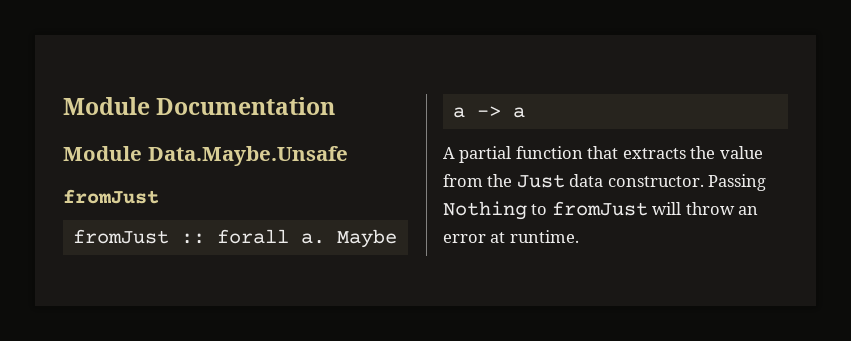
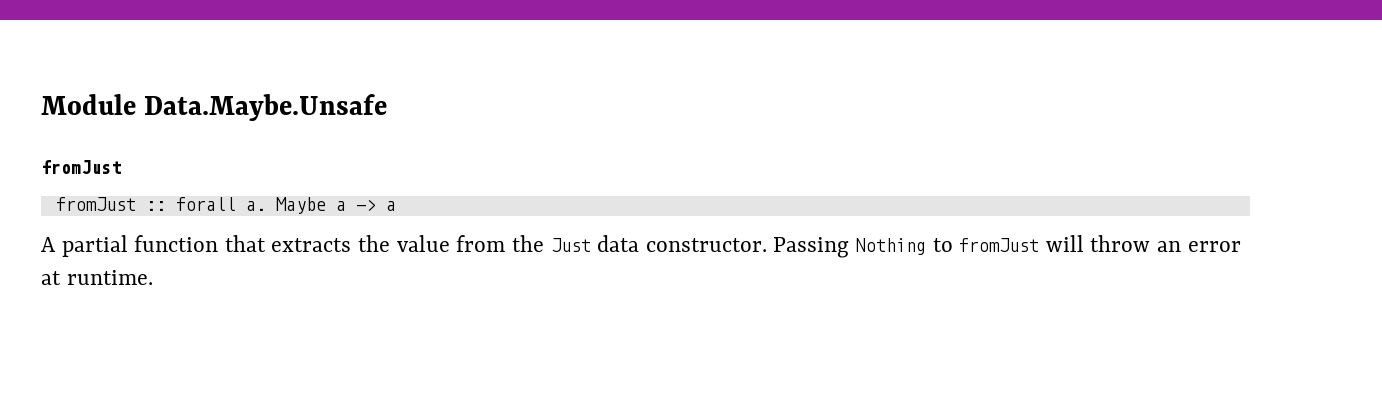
- Module Documentation

